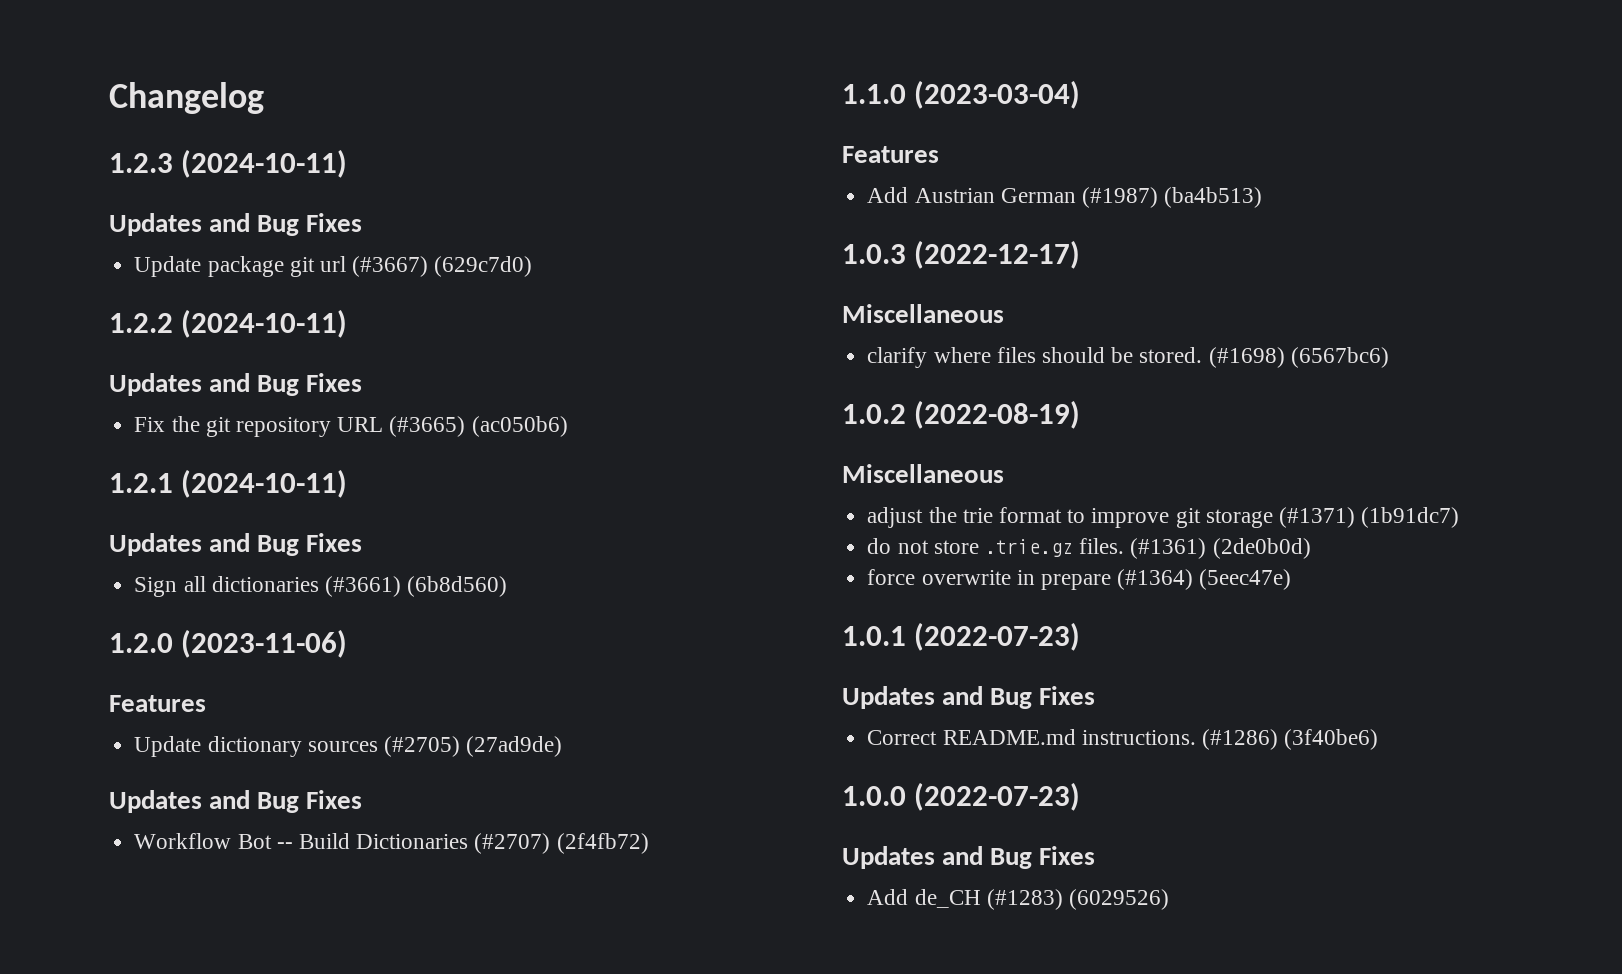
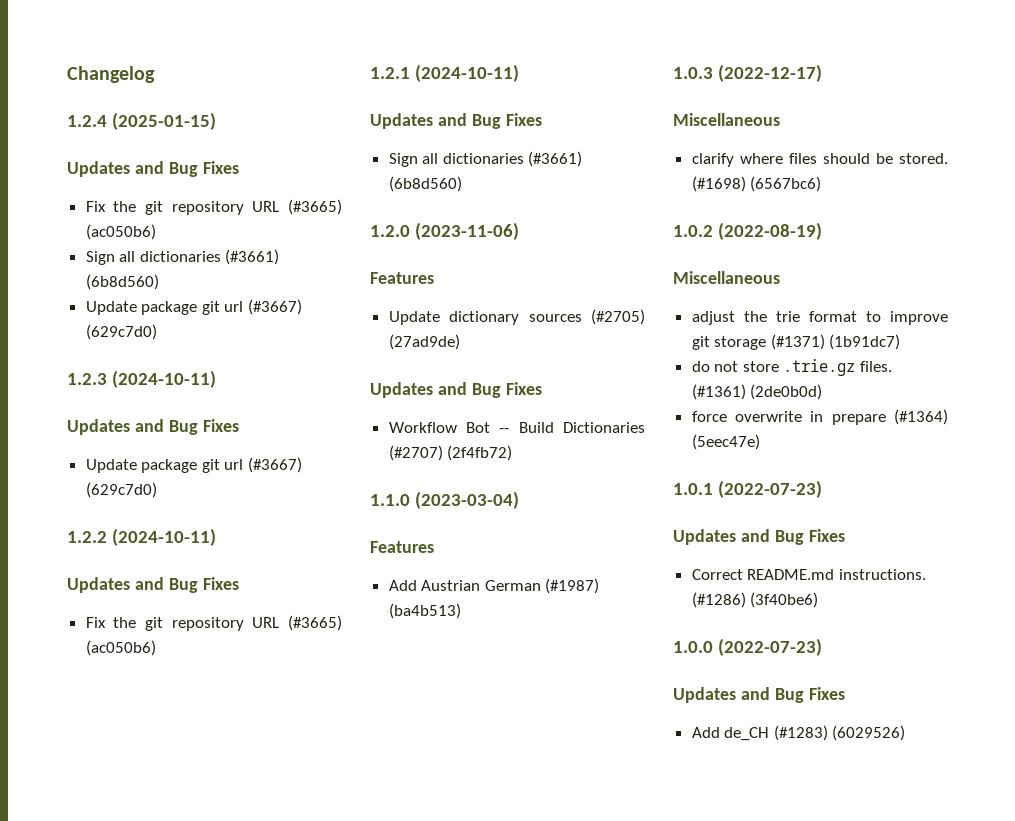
+ 1.2.4 (2025-01-15)
+ Updates and Bug Fixes
+ Fix the git repository URL (#3665) (ac050b6)
+ Sign all dictionaries (#3661) (6b8d560)
+ Update package git url (#3667) (629c7d0)

